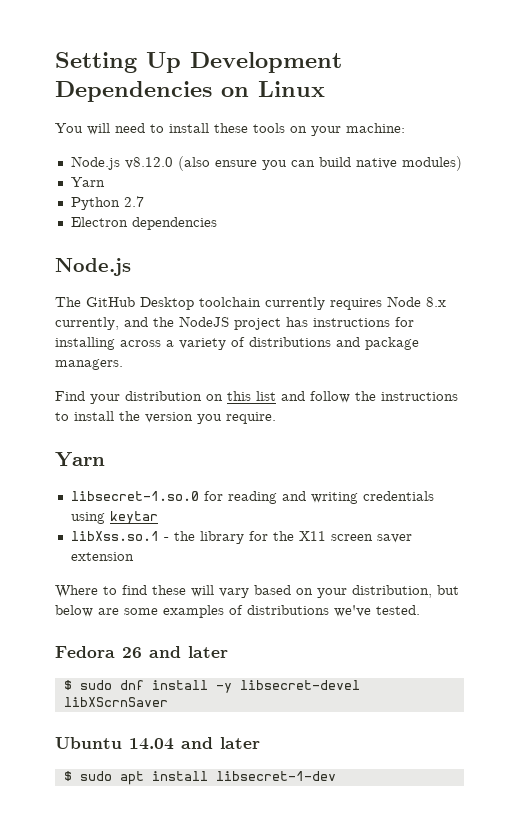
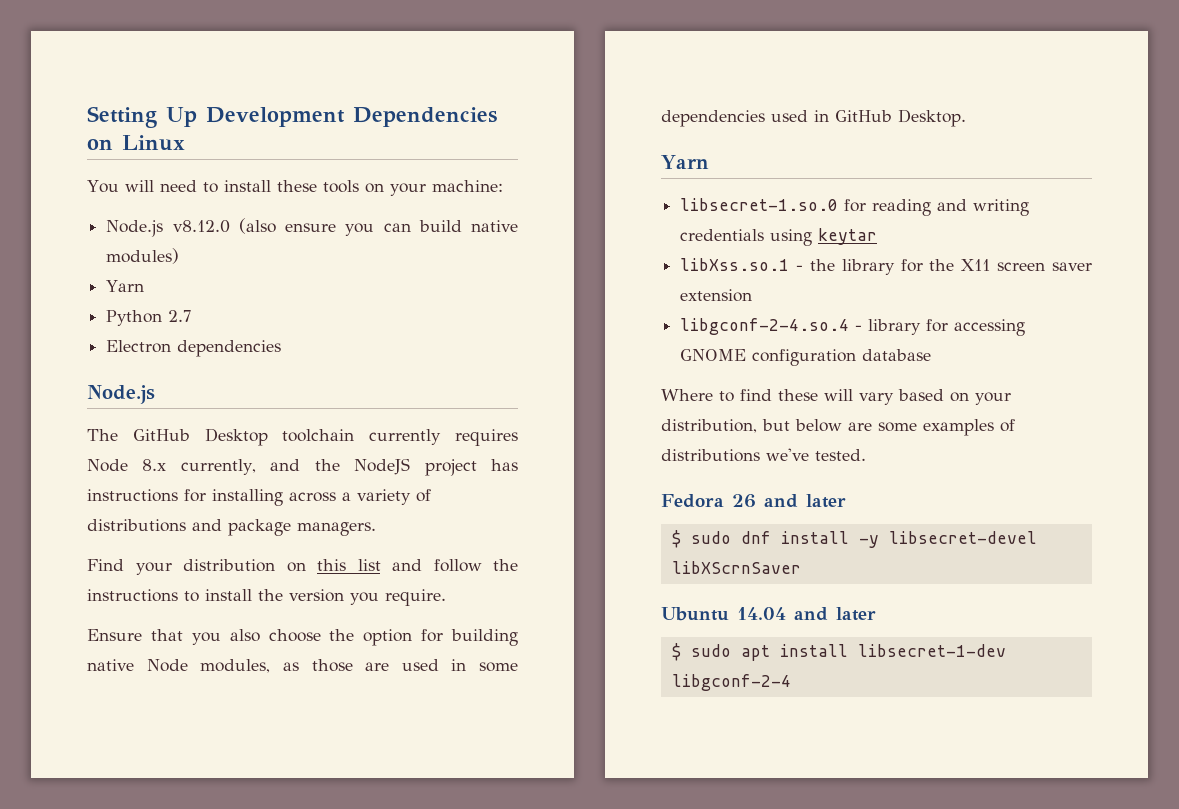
+ Ensure that you also choose the option for building native Node modules, as those are used in some dependencies used in GitHub Desktop.
+ libgconf-2-4.so.4 - library for accessing GNOME configuration database
- $ sudo apt install libsecret-1-dev
+ $ sudo apt install libsecret-1-dev libgconf-2-4

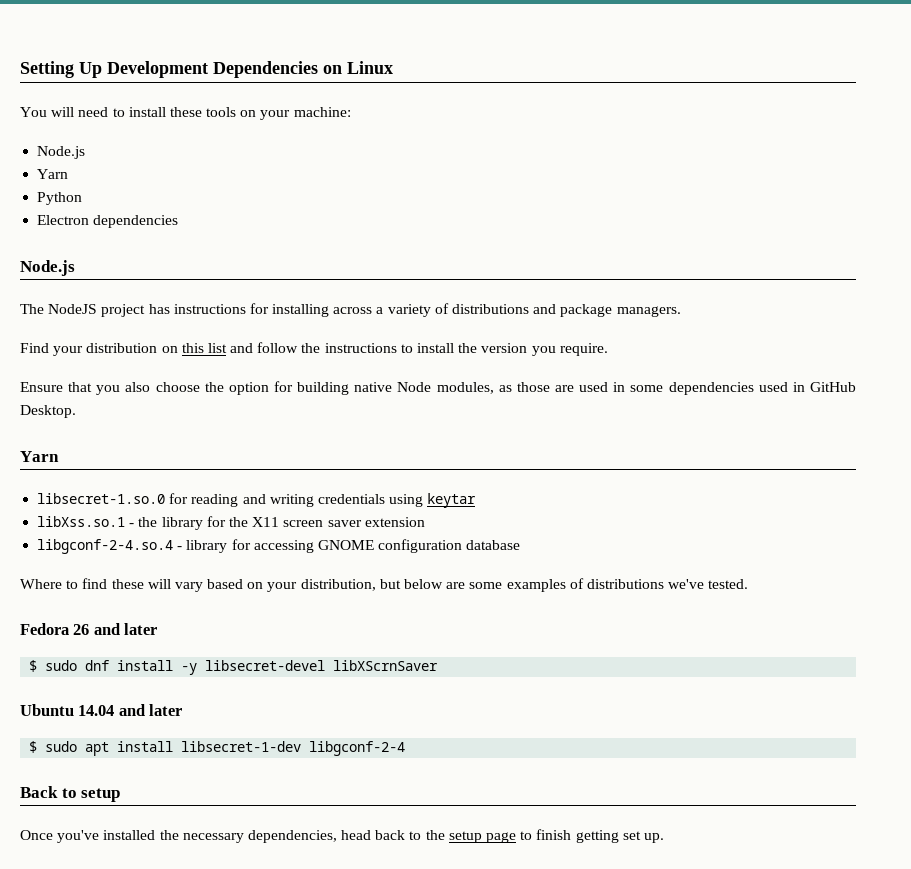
  You will need to install these tools on your machine:
- Node.js v8.12.0 (also ensure you can build native modules)
+ Node.js
- Python 2.7
+ Python
- The GitHub Desktop toolchain currently requires Node 8.x currently, and the NodeJS project has instructions for installing across a variety of distributions and package managers.
+ The NodeJS project has instructions for installing across a variety of distributions and package managers.
+ Back to setup
+ Once you've installed the necessary dependencies, head back to the setup page to finish getting set up.

